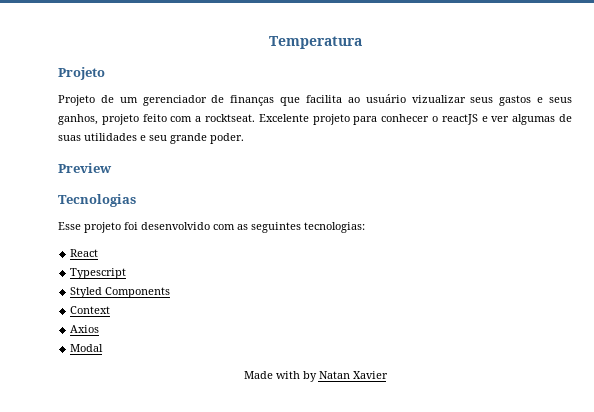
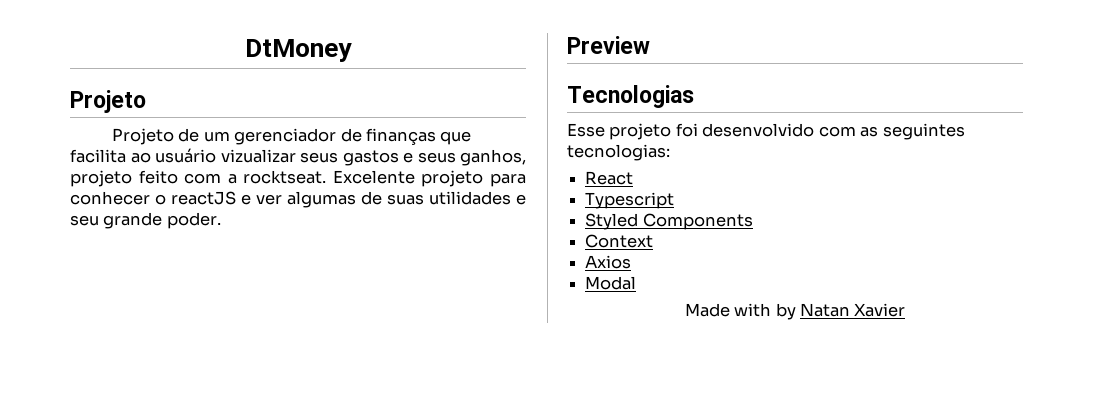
- Temperatura
+ DtMoney

